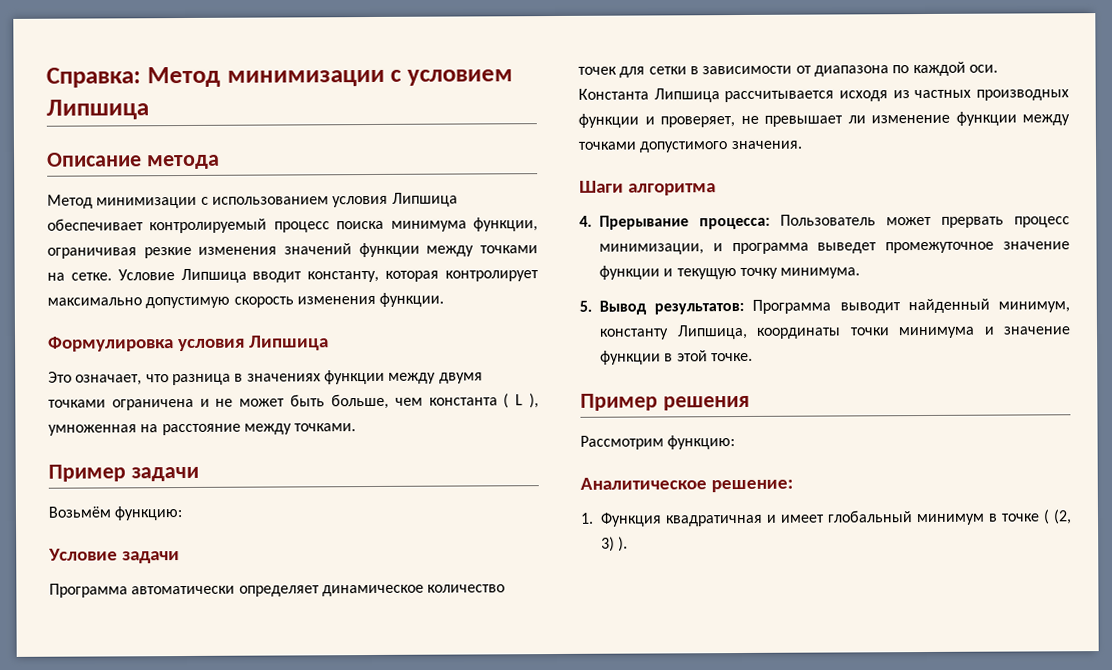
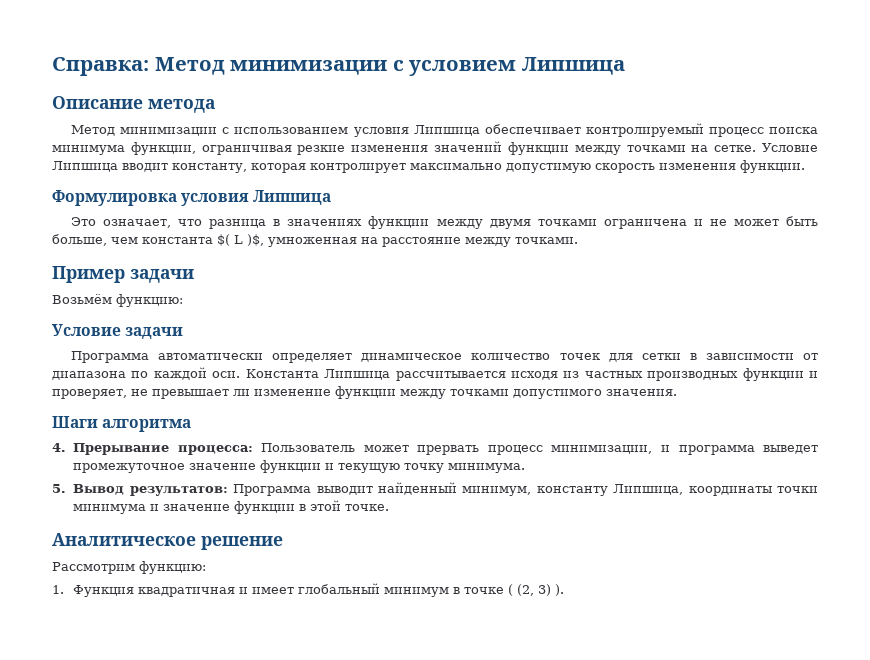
- Это означает, что разница в значениях функции между двумя точками ограничена и не может быть больше, чем константа ( L ), умноженная на расстояние между точками.
+ Это означает, что разница в значениях функции между двумя точками ограничена и не может быть больше, чем константа $( L )$, умноженная на расстояние между точками.
- Пример решения
+ Аналитическое решение
- Аналитическое решение:

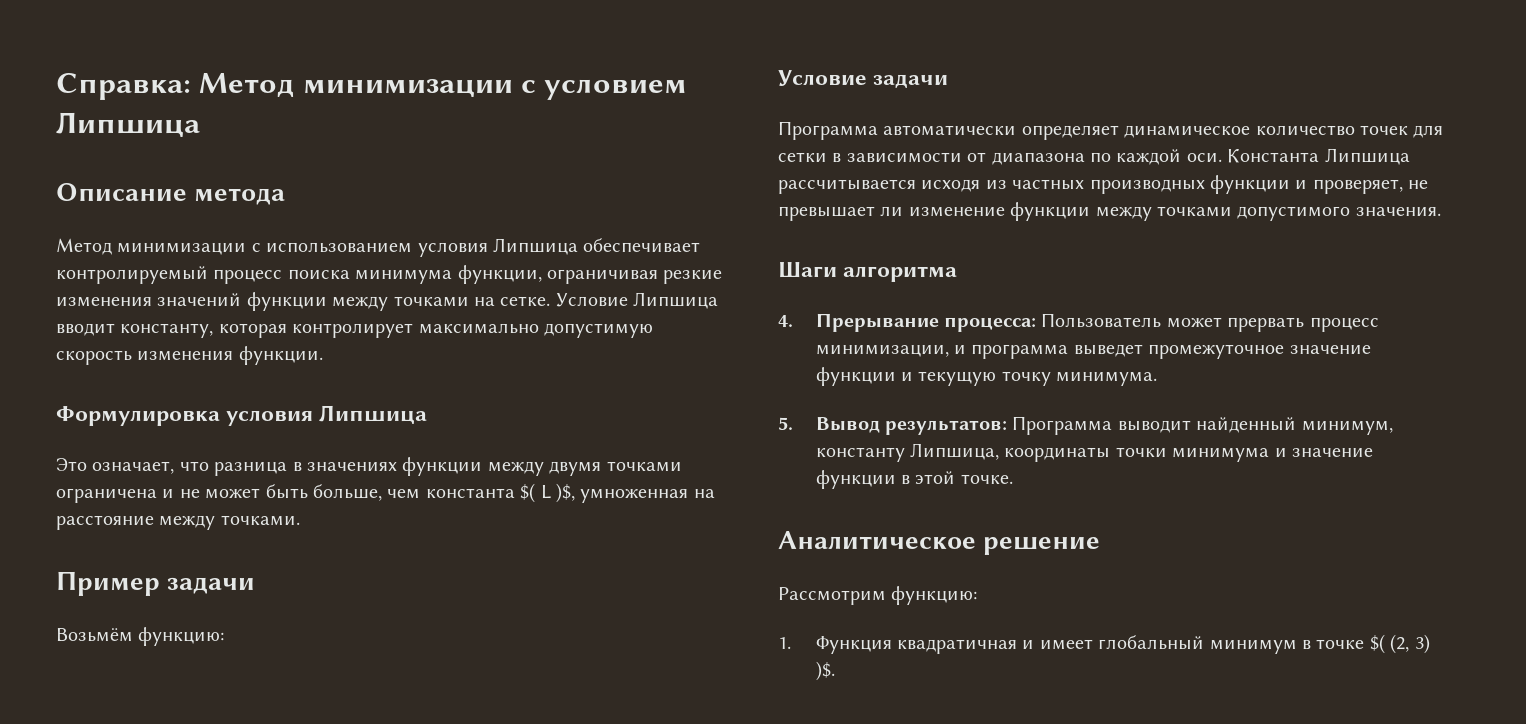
- 1. Функция квадратичная и имеет глобальный минимум в точке ( (2, 3) ).
+ 1. Функция квадратичная и имеет глобальный минимум в точке $( (2, 3) )$.

